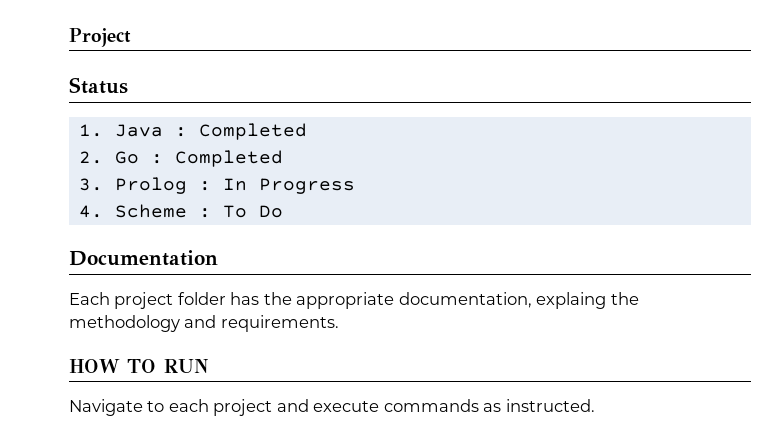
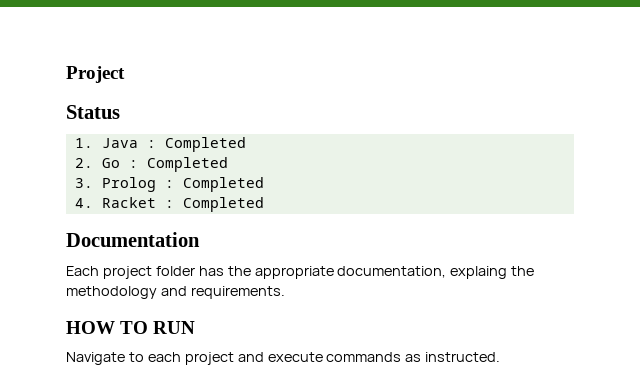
- 3. Prolog : In Progress
+ 3. Prolog : Completed
- 4. Scheme : To Do
+ 4. Racket : Completed

